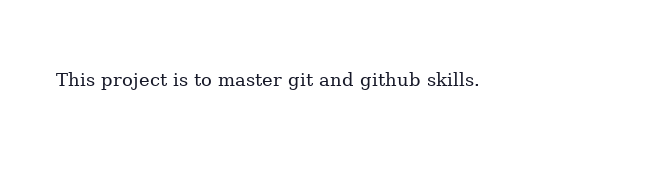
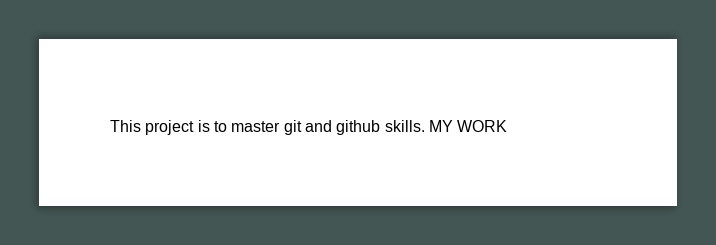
+ MY WORK

